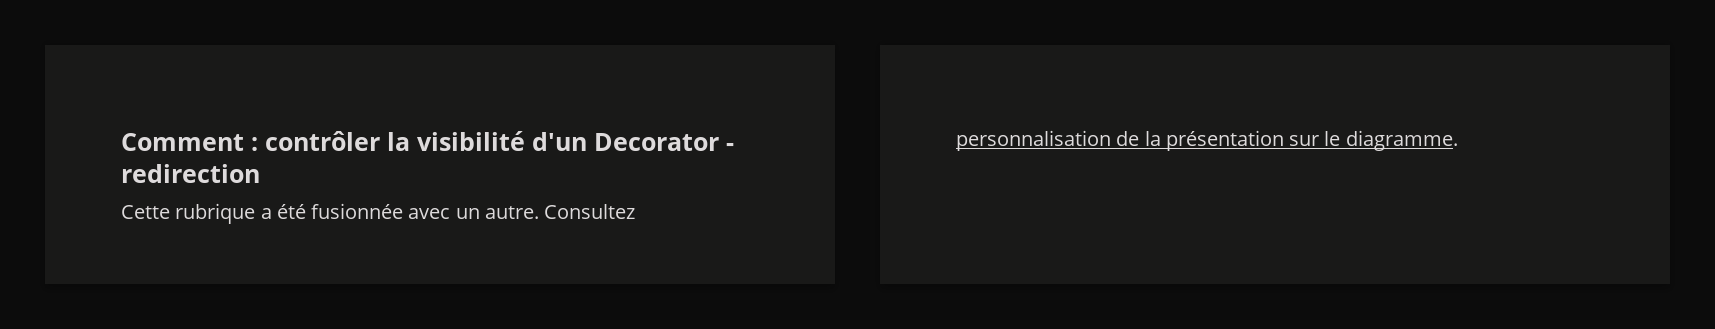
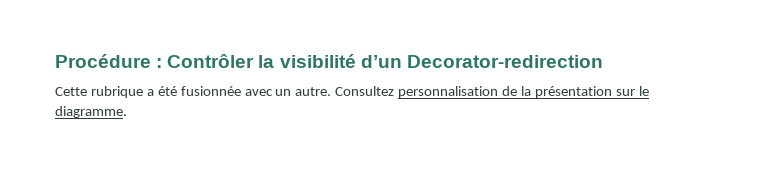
- Comment : contrôler la visibilité d'un Decorator - redirection
+ Procédure : Contrôler la visibilité d’un Decorator-redirection

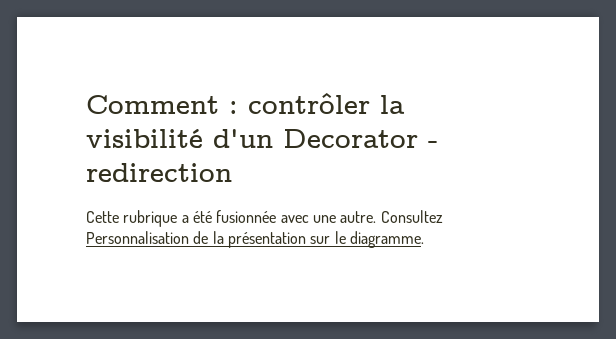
- Procédure : Contrôler la visibilité d’un Decorator-redirection
+ Comment : contrôler la visibilité d'un Decorator - redirection
- Cette rubrique a été fusionnée avec un autre.
+ Cette rubrique a été fusionnée avec une autre.
- Consultez personnalisation de la présentation sur le diagramme.
+ Consultez Personnalisation de la présentation sur le diagramme.

